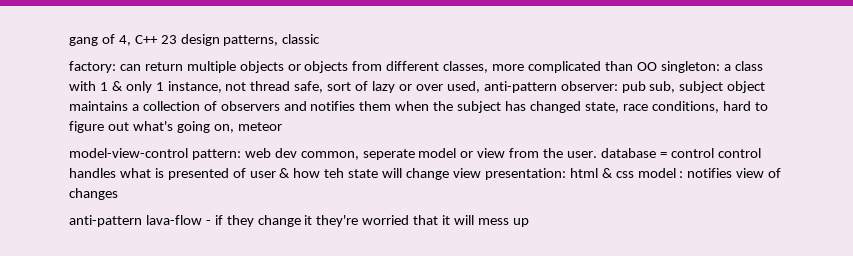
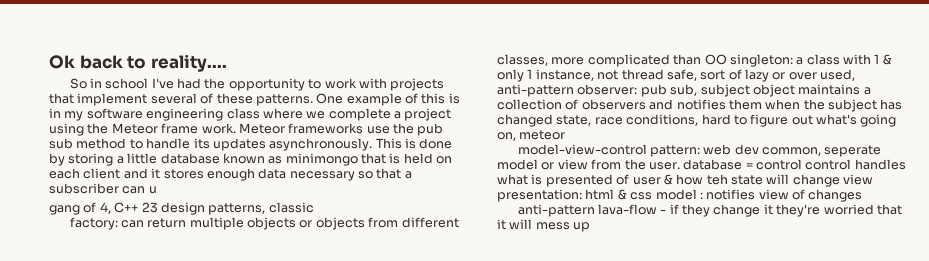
+ Ok back to reality....
+ So in school I've had the opportunity to work with projects that implement several of these patterns. One example of this is in my software engineering class where we complete a project using the Meteor frame work. Meteor frameworks use the pub sub method to handle its updates asynchronously. This is done by storing a little database known as minimongo that is held on each client and it stores enough data necessary so that a subscriber can u

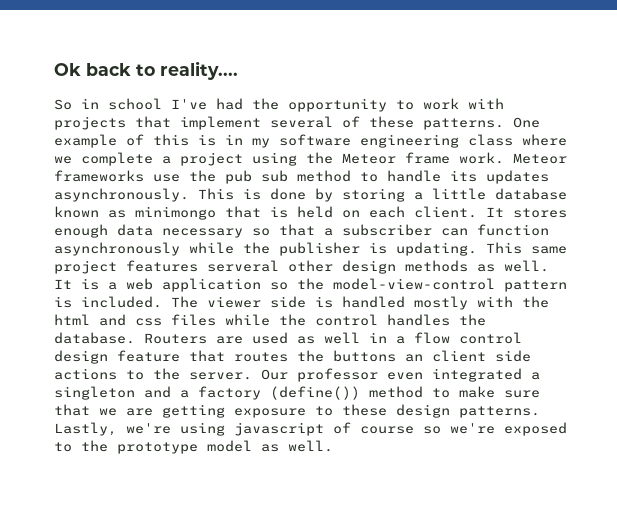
- This is done by storing a little database known as minimongo that is held on each client and it stores enough data necessary so that a subscriber can u
- gang of 4, C++ 23 design patterns, classic
- factory: can return multiple objects or objects from different classes, more complicated than OO singleton: a class with 1 & only 1 instance, not thread safe, sort of lazy or over used, anti-pattern observer: pub sub, subject object maintains a collection of observers and notifies them when the subject has changed state, race conditions, hard to figure out what's going on, meteor
- model-view-control pattern: web dev common, seperate model or view from the user. database = control control handles what is presented of user & how teh state will change view presentation: html & css model : notifies view of changes
- anti-pattern lava-flow - if they change it they're worried that it will mess up
+ This is done by storing a little database known as minimongo that is held on each client. It stores enough data necessary so that a subscriber can function asynchronously while the publisher is updating. This same project features serveral other design methods as well. It is a web application so the model-view-control pattern is included. The viewer side is handled mostly with the html and css files while the control handles the database. Routers are used as well in a flow control design feature that routes the buttons an client side actions to the server. Our professor even integrated a singleton and a factory (define()) method to make sure that we are getting exposure to these design patterns. Lastly, we're using javascript of course so we're exposed to the prototype model as well.

